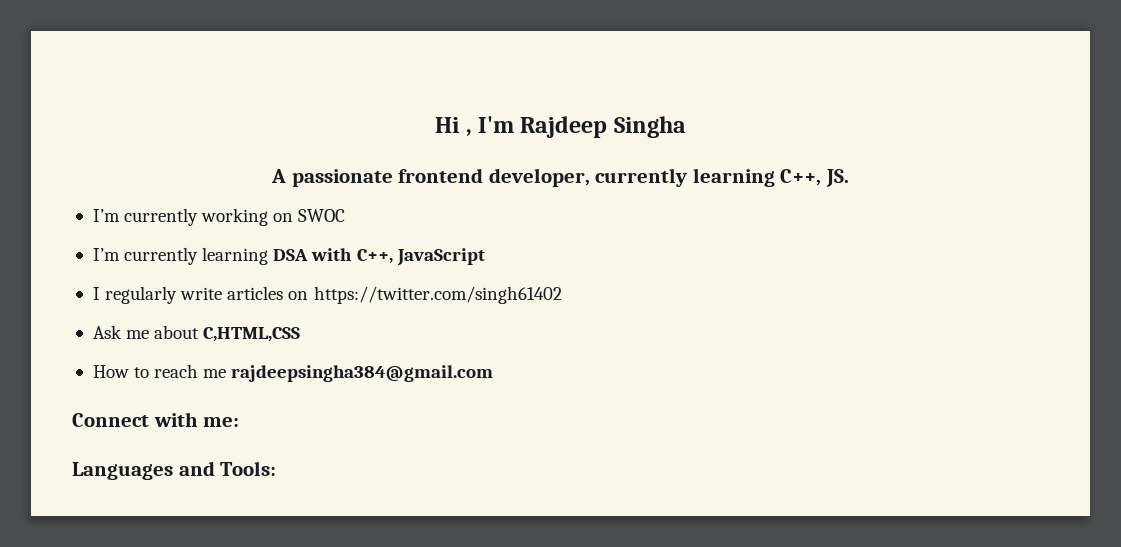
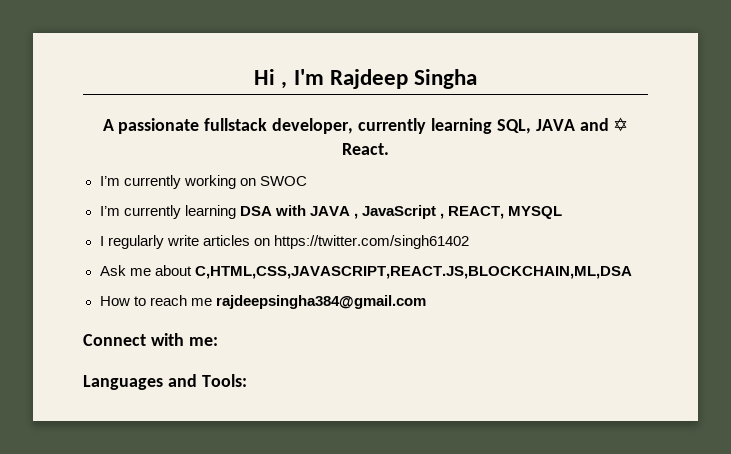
- A passionate frontend developer, currently learning C++, JS.
+ A passionate fullstack developer, currently learning SQL, JAVA and ✡ React.
- I’m currently learning DSA with C++, JavaScript
+ I’m currently learning DSA with JAVA , JavaScript , REACT, MYSQL
- Ask me about C,HTML,CSS
+ Ask me about C,HTML,CSS,JAVASCRIPT,REACT.JS,BLOCKCHAIN,ML,DSA

